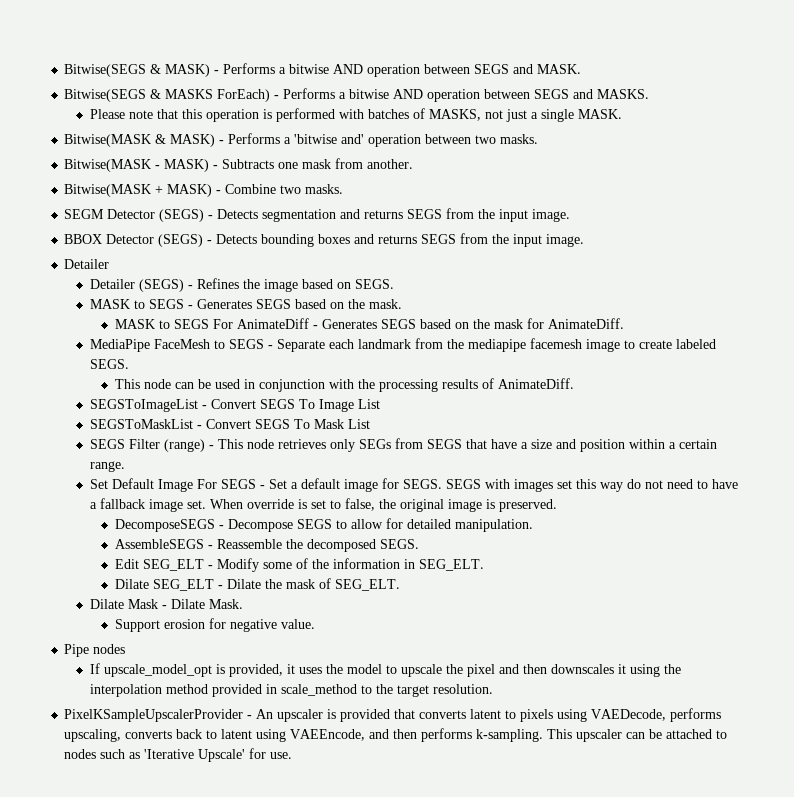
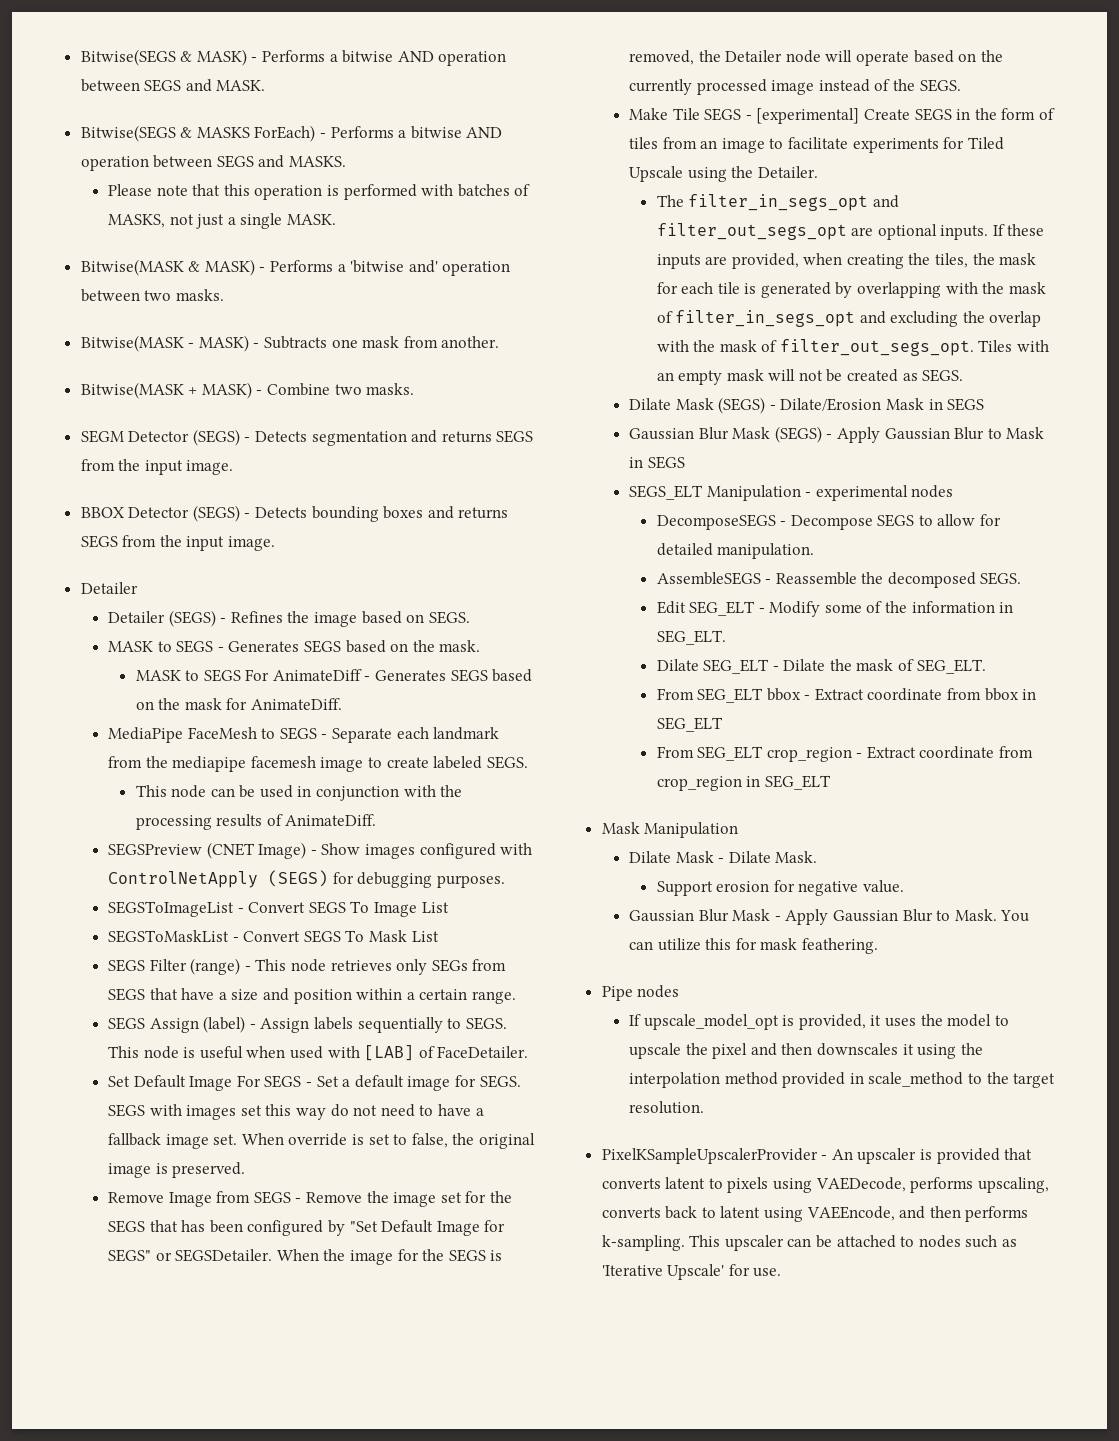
+ SEGSPreview (CNET Image) - Show images configured with ControlNetApply (SEGS) for debugging purposes.
+ SEGS Assign (label) - Assign labels sequentially to SEGS. This node is useful when used with [LAB] of FaceDetailer.
+ Remove Image from SEGS - Remove the image set for the SEGS that has been configured by "Set Default Image for SEGS" or SEGSDetailer. When the image for the SEGS is removed, the Detailer node will operate based on the currently processed image instead of the SEGS.
+ Make Tile SEGS - [experimental] Create SEGS in the form of tiles from an image to facilitate experiments for Tiled Upscale using the Detailer.
+ The filter_in_segs_opt and filter_out_segs_opt are optional inputs. If these inputs are provided, when creating the tiles, the mask for each tile is generated by overlapping with the mask of filter_in_segs_opt and excluding the overlap with the mask of filter_out_segs_opt. Tiles with an empty mask will not be created as SEGS.
+ Dilate Mask (SEGS) - Dilate/Erosion Mask in SEGS
+ Gaussian Blur Mask (SEGS) - Apply Gaussian Blur to Mask in SEGS
+ SEGS_ELT Manipulation - experimental nodes
+ From SEG_ELT bbox - Extract coordinate from bbox in SEG_ELT
+ From SEG_ELT crop_region - Extract coordinate from crop_region in SEG_ELT
+ Mask Manipulation
+ Gaussian Blur Mask - Apply Gaussian Blur to Mask. You can utilize this for mask feathering.

